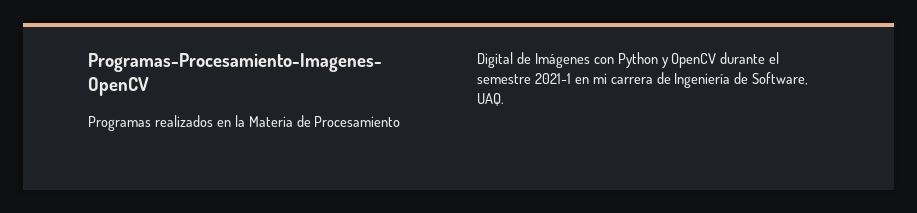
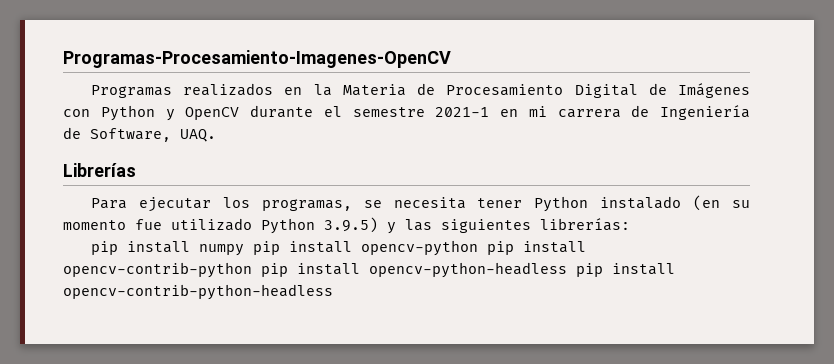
+ Librerías
+ Para ejecutar los programas, se necesita tener Python instalado (en su momento fue utilizado Python 3.9.5) y las siguientes librerías:
+ pip install numpy pip install opencv-python pip install opencv-contrib-python pip install opencv-python-headless pip install opencv-contrib-python-headless

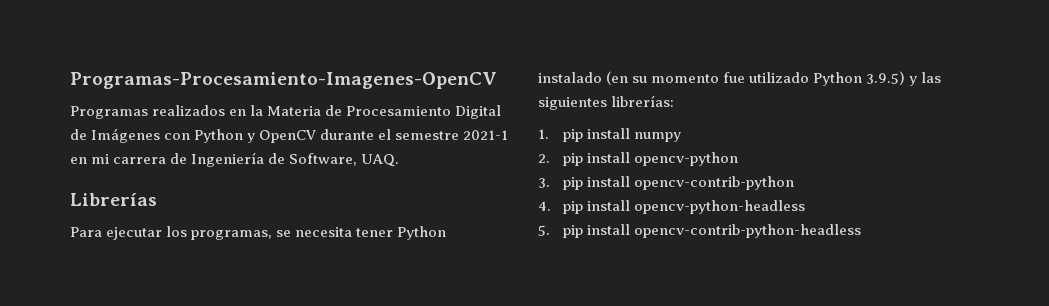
- pip install numpy pip install opencv-python pip install opencv-contrib-python pip install opencv-python-headless pip install opencv-contrib-python-headless
+ 1. pip install numpy
+ 2. pip install opencv-python
+ 3. pip install opencv-contrib-python
+ 4. pip install opencv-python-headless
+ 5. pip install opencv-contrib-python-headless

